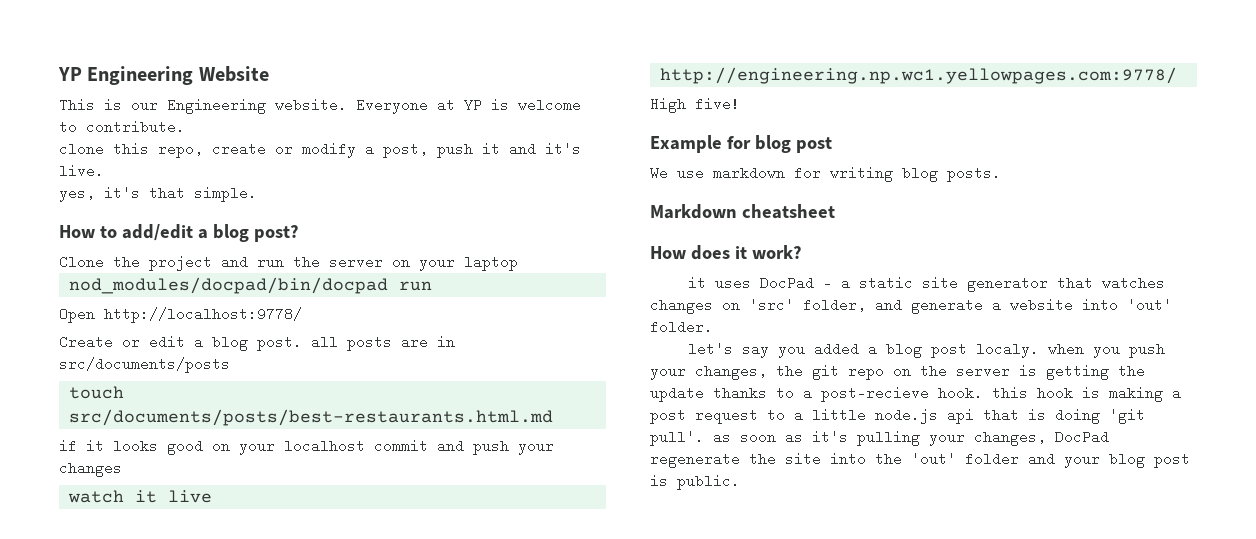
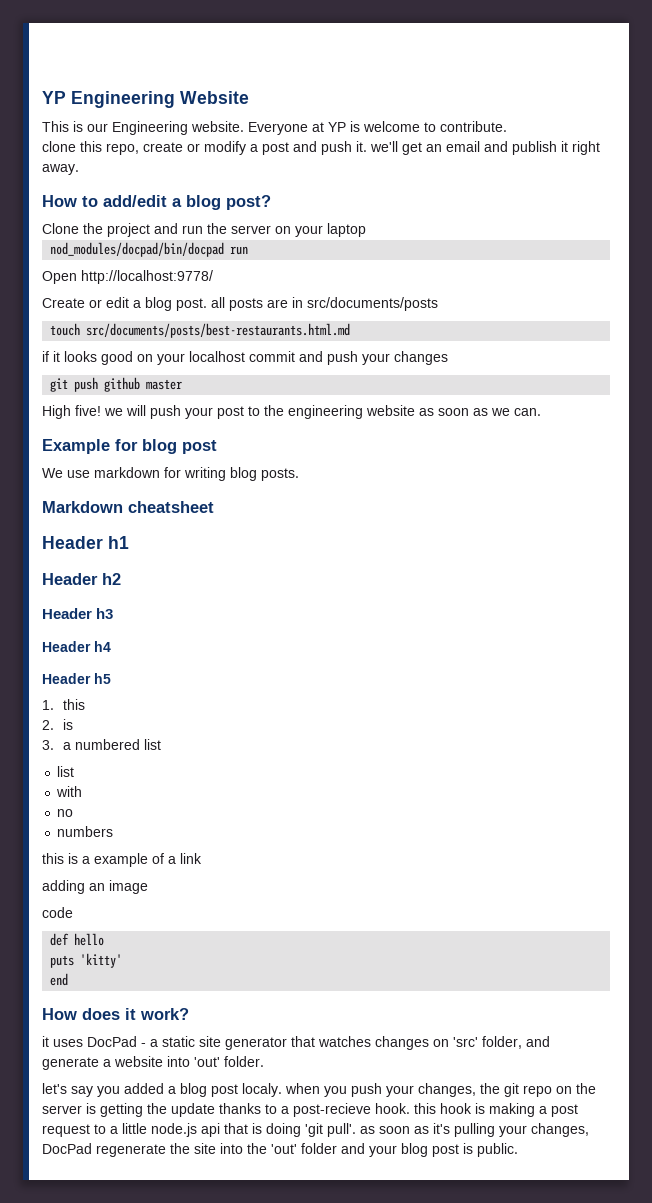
- clone this repo, create or modify a post, push it and it's live.
- yes, it's that simple.
+ clone this repo, create or modify a post and push it. we'll get an email and publish it right away.
- watch it live http://engineering.np.wc1.yellowpages.com:9778/
- High five!
+ git push github master
+ High five! we will push your post to the engineering website as soon as we can.
+ Header h1
+ Header h2
+ Header h3
+ Header h4
+ Header h5
+ 1. this
+ 2. is
+ 3. a numbered list
+ list
+ with
+ no
+ numbers
+ this is a example of a link
+ adding an image
+ code
+ def hello
+ puts 'kitty'
+ end

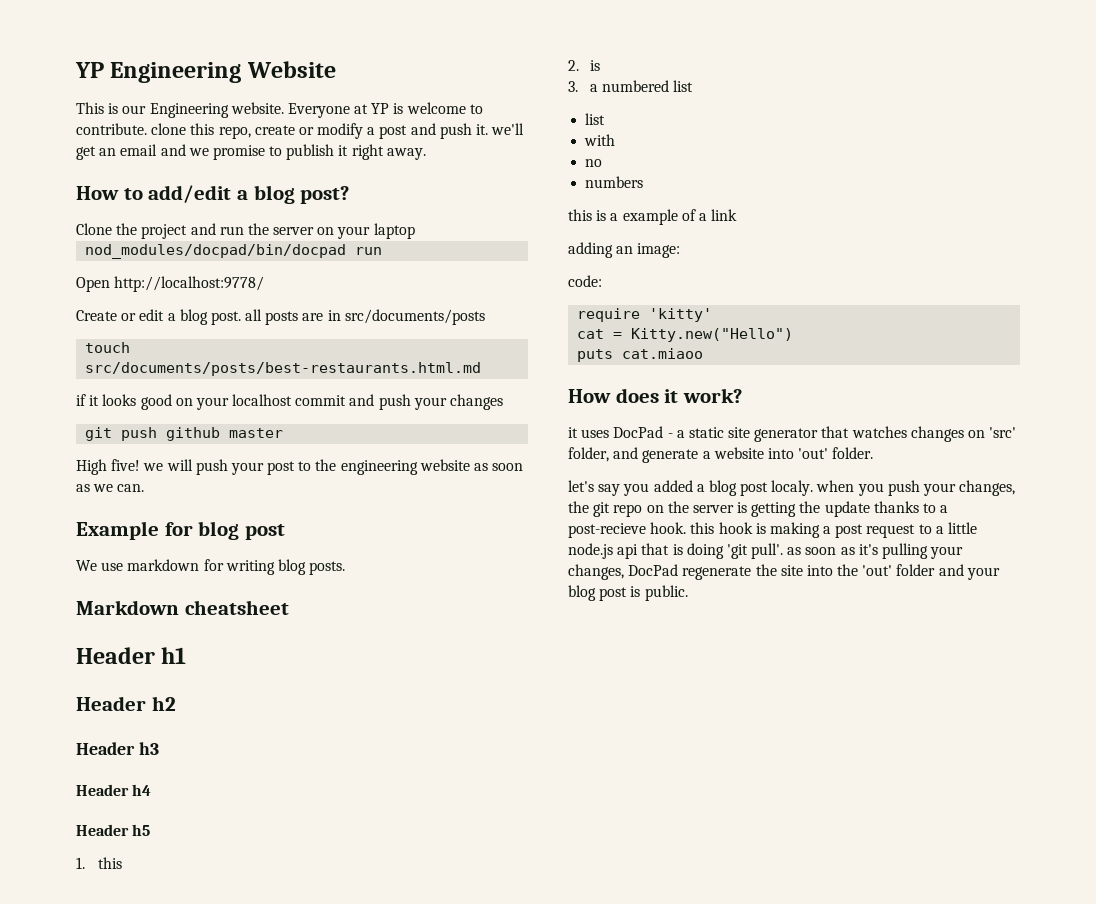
- Everyone at YP is welcome to contribute.
- clone this repo, create or modify a post and push it. we'll get an email and publish it right away.
+ Everyone at YP is welcome to contribute. clone this repo, create or modify a post and push it. we'll get an email and we promise to publish it right away.
- adding an image
- code
- def hello
+ adding an image:
+ code:
+ require 'kitty'
+ cat = Kitty.new("Hello")
- puts 'kitty'
- end
+ puts cat.miaoo

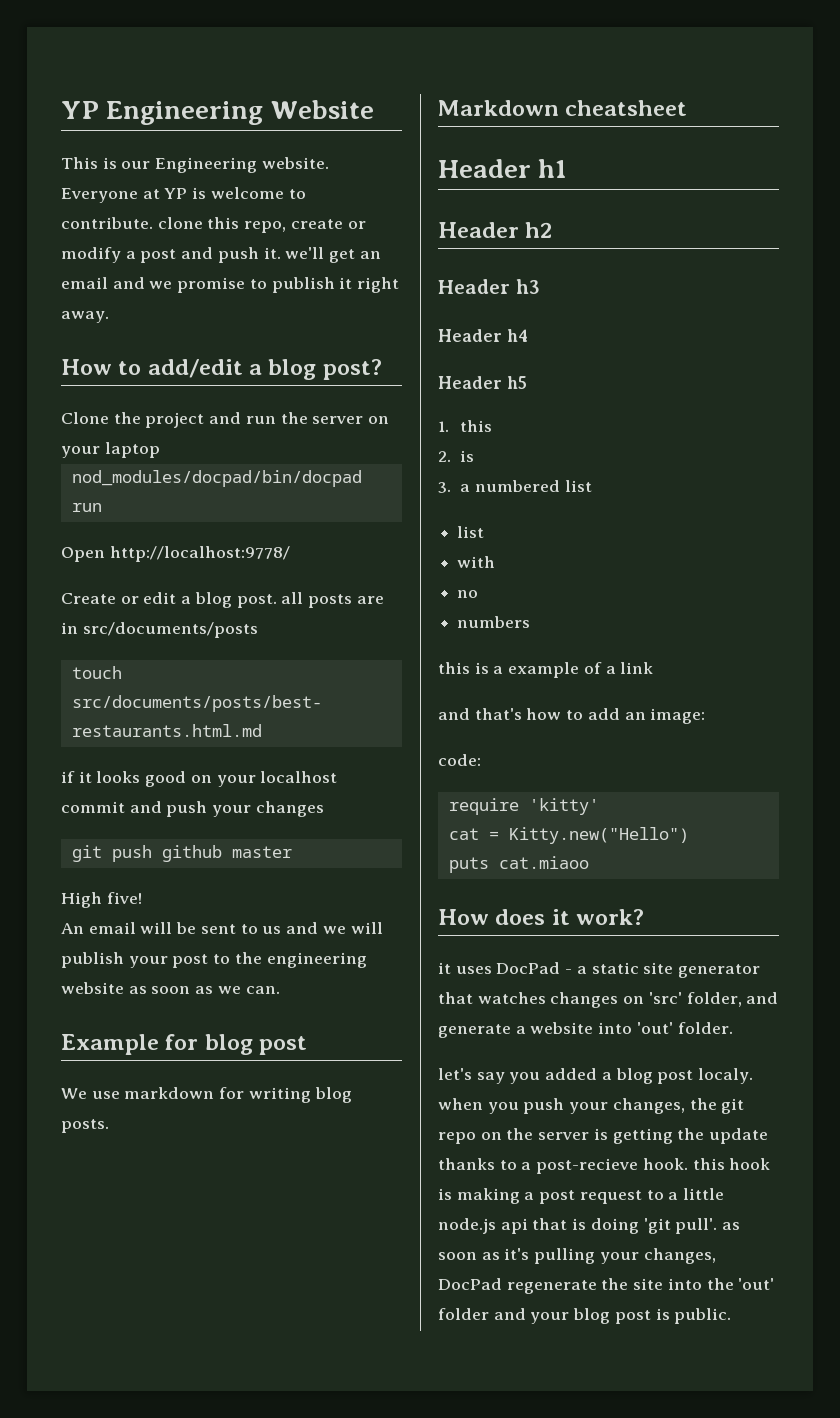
- High five! we will push your post to the engineering website as soon as we can.
+ High five!
+ An email will be sent to us and we will publish your post to the engineering website as soon as we can.
- adding an image:
+ and that's how to add an image:

